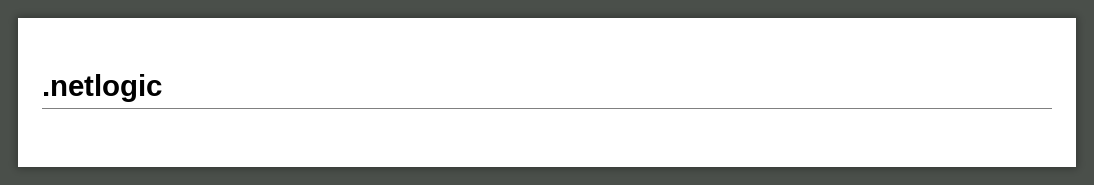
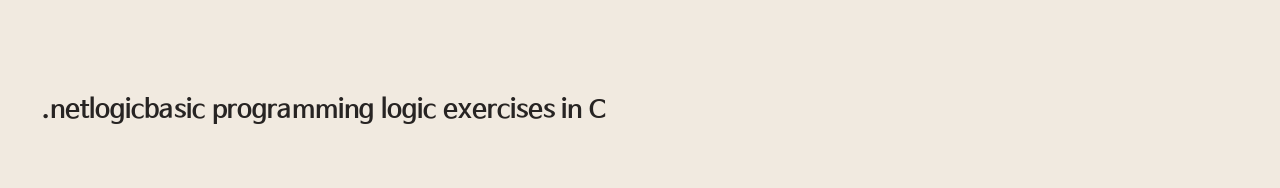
- .netlogic
+ .netlogicbasic programming logic exercises in C

